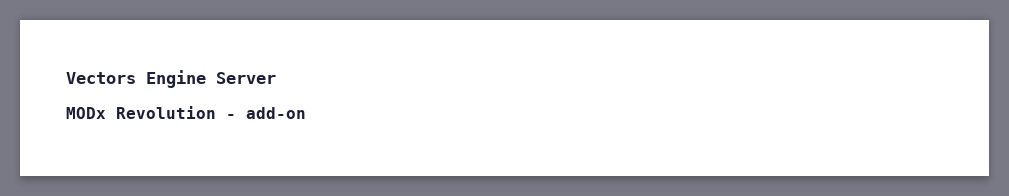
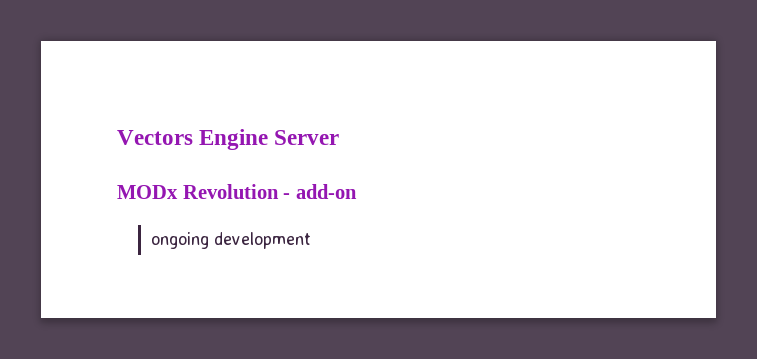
+ ongoing development

